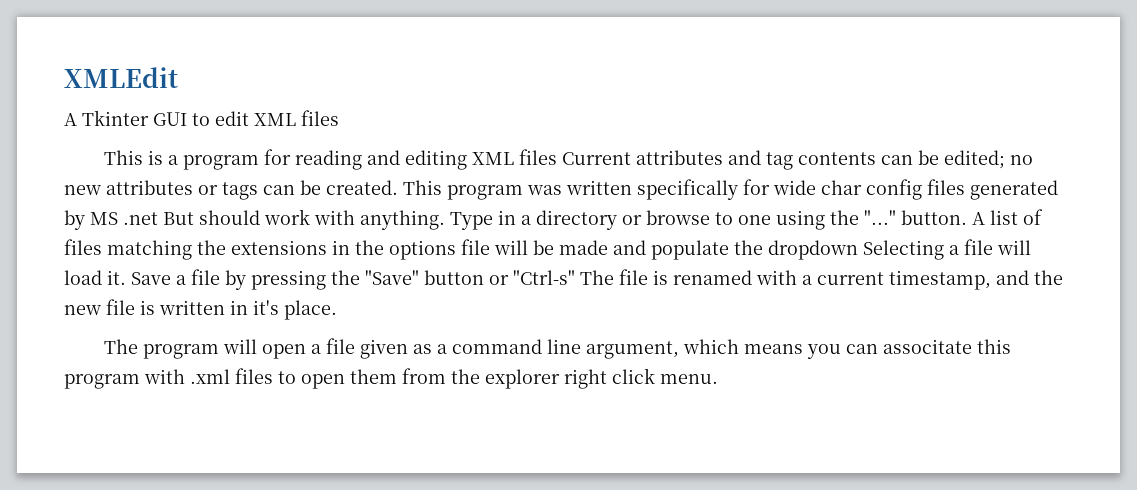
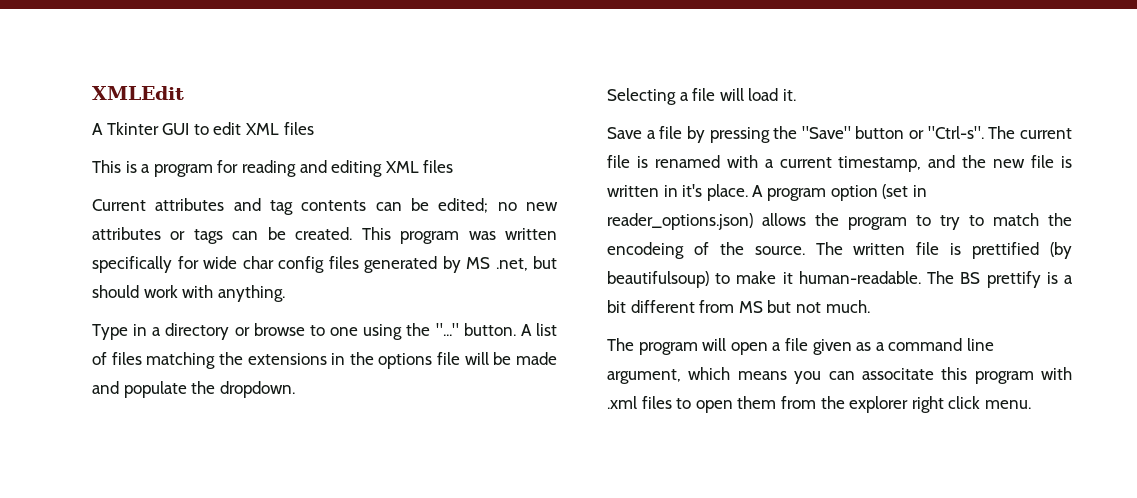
- This is a program for reading and editing XML files Current attributes and tag contents can be edited; no new attributes or tags can be created.
+ This is a program for reading and editing XML files
+ Current attributes and tag contents can be edited; no new attributes or tags can be created.
- This program was written specifically for wide char config files generated by MS .net But should work with anything. Type in a directory or browse to one using the "..." button.
+ This program was written specifically for wide char config files generated by MS .net, but should work with anything.
+ Type in a directory or browse to one using the "..." button.
- A list of files matching the extensions in the options file will be made and populate the dropdown Selecting a file will load it. Save a file by pressing the "Save" button or "Ctrl-s" The file is renamed with a current timestamp, and the new file is written in it's place.
+ A list of files matching the extensions in the options file will be made and populate the dropdown.
+ Selecting a file will load it.
+ Save a file by pressing the "Save" button or "Ctrl-s". The current file is renamed with a current timestamp, and the new file is written in it's place. A program option (set in reader_options.json) allows the program to try to match the encodeing of the source. The written file is prettified (by beautifulsoup) to make it human-readable. The BS prettify is a bit different from MS but not much.

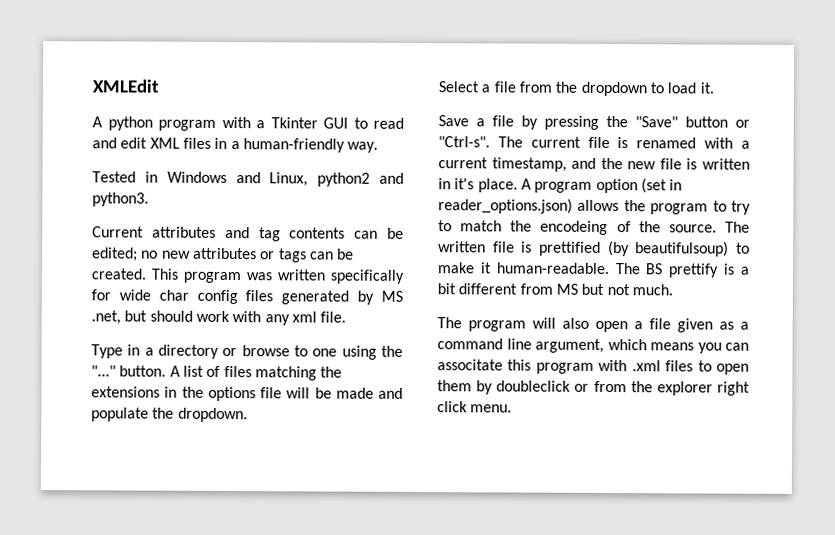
- A Tkinter GUI to edit XML files
- This is a program for reading and editing XML files
+ A python program with a Tkinter GUI to read and edit XML files in a human-friendly way.
+ Tested in Windows and Linux, python2 and python3.
- This program was written specifically for wide char config files generated by MS .net, but should work with anything.
+ This program was written specifically for wide char config files generated by MS .net, but should work with any xml file.
- Selecting a file will load it.
+ Select a file from the dropdown to load it.
- The program will open a file given as a command line argument, which means you can associtate this program with .xml files to open them from the explorer right click menu.
+ The program will also open a file given as a command line argument, which means you can associtate this program with .xml files to open them by doubleclick or from the explorer right click menu.

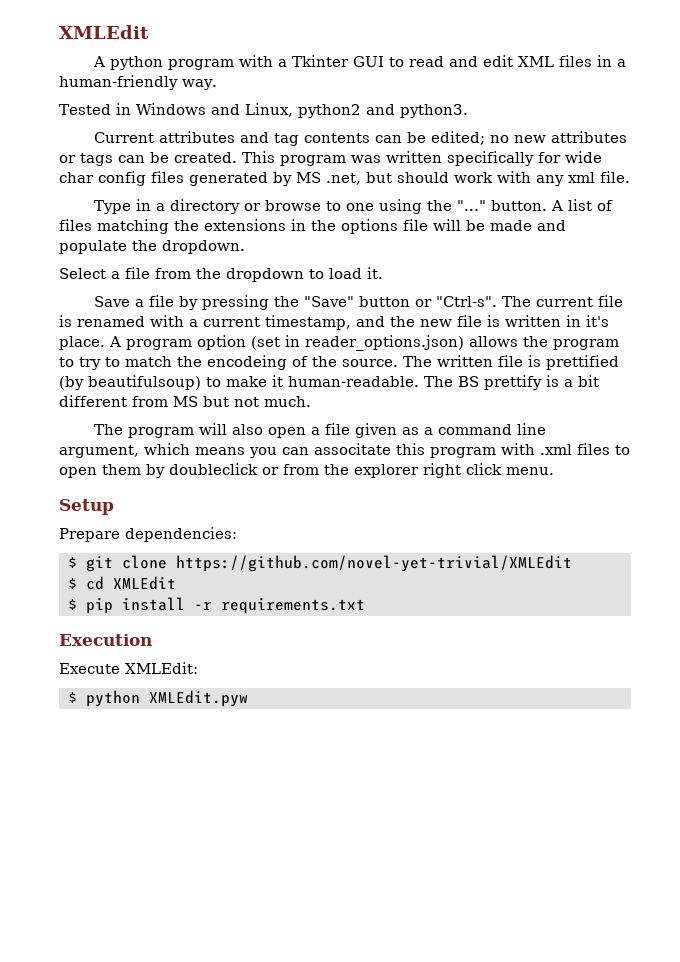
+ Setup
+ Prepare dependencies:
+ $ git clone https://github.com/novel-yet-trivial/XMLEdit
+ $ cd XMLEdit
+ $ pip install -r requirements.txt
+ Execution
+ Execute XMLEdit:
+ $ python XMLEdit.pyw

